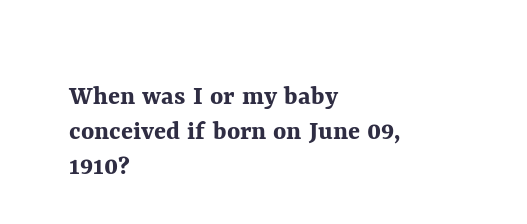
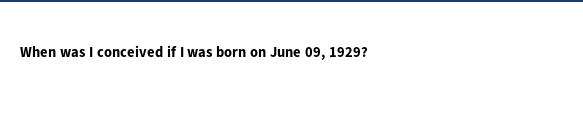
- When was I or my baby conceived if born on June 09, 1910?
+ When was I conceived if I was born on June 09, 1929?

